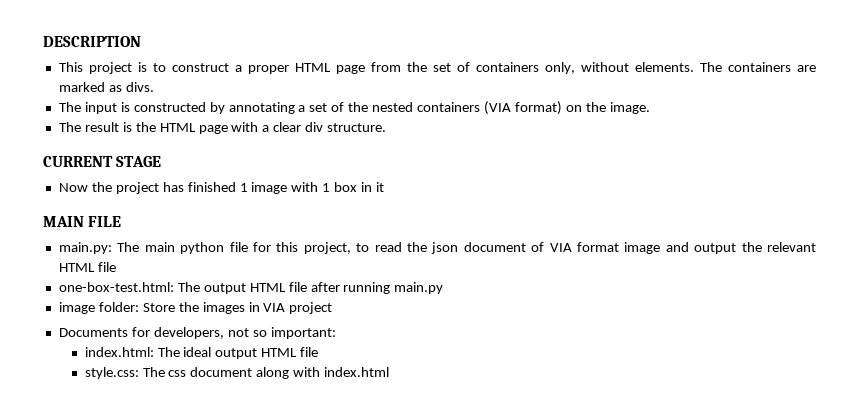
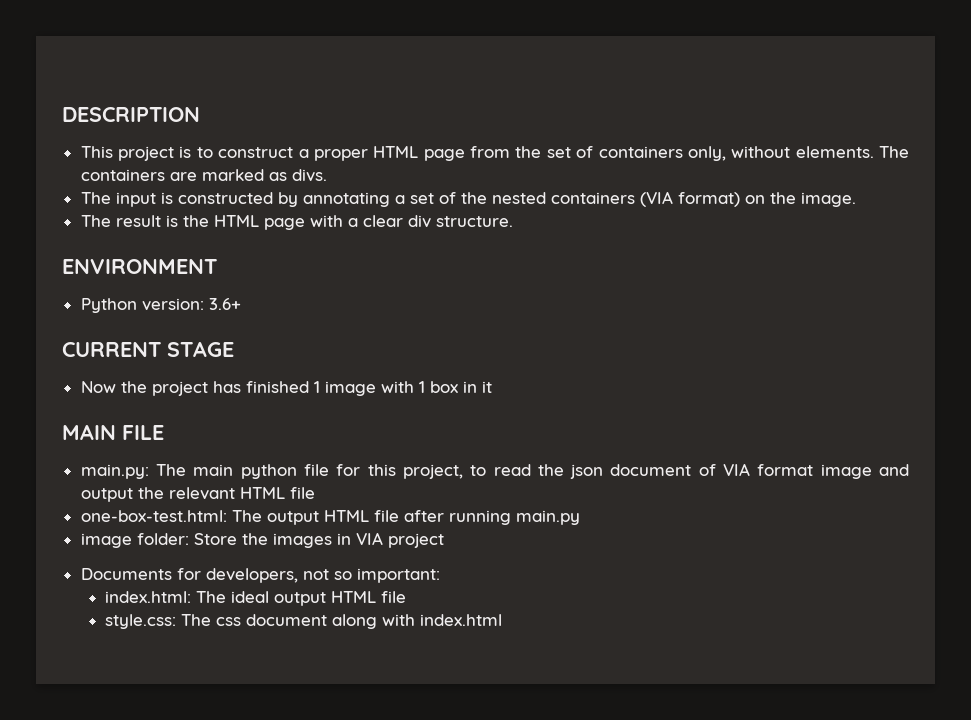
+ ENVIRONMENT
+ Python version: 3.6+

